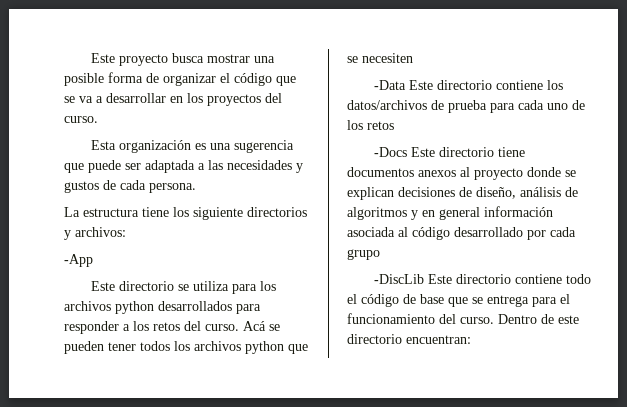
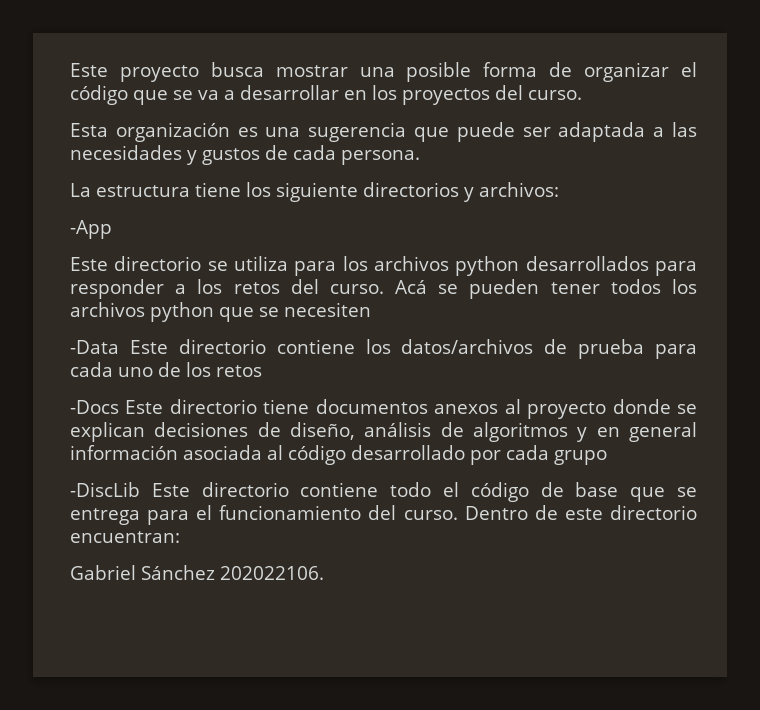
+ Gabriel Sánchez 202022106.

